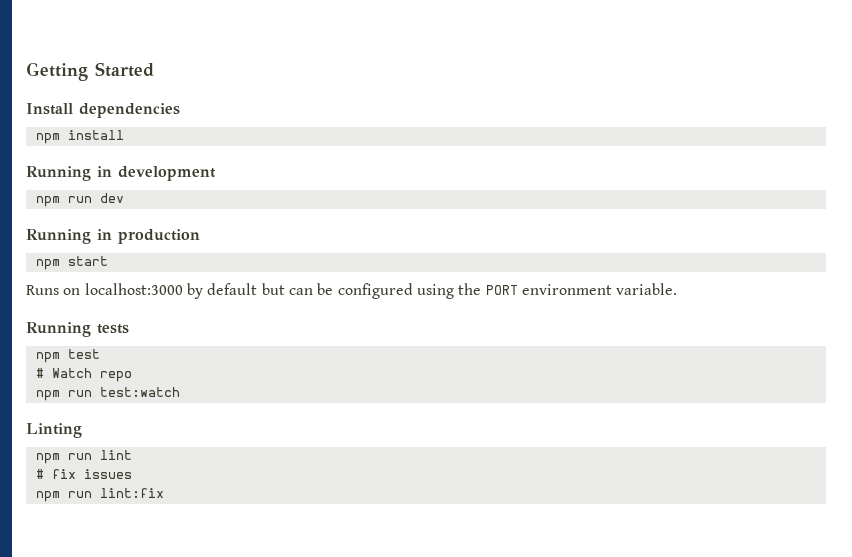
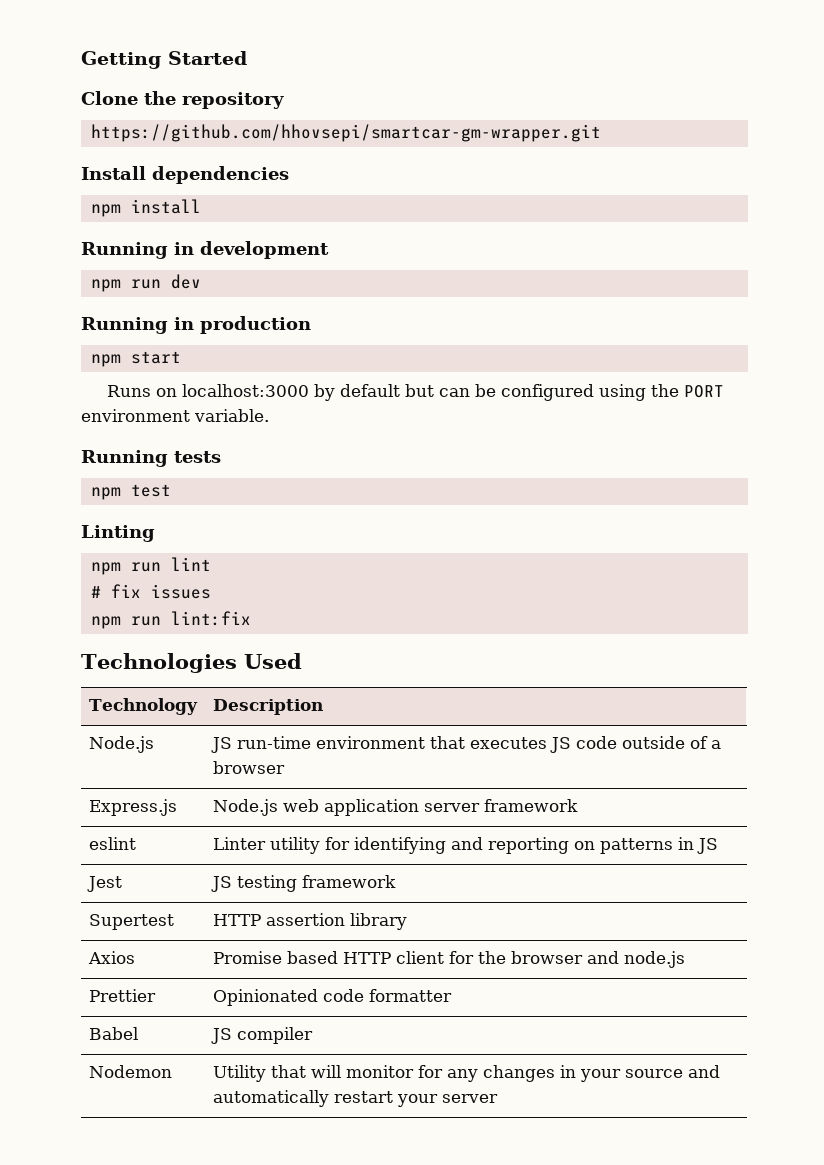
+ Clone the repository
+ https://github.com/hhovsepi/smartcar-gm-wrapper.git
- # Watch repo
- npm run test:watch
+ Technologies Used
+ Technology | Description
+ Node.js | JS run-time environment that executes JS code outside of a browser
+ Express.js | Node.js web application server framework
+ eslint | Linter utility for identifying and reporting on patterns in JS
+ Jest | JS testing framework
+ Supertest | HTTP assertion library
+ Axios | Promise based HTTP client for the browser and node.js
+ Prettier | Opinionated code formatter
+ Babel | JS compiler
+ Nodemon | Utility that will monitor for any changes in your source and automatically restart your server

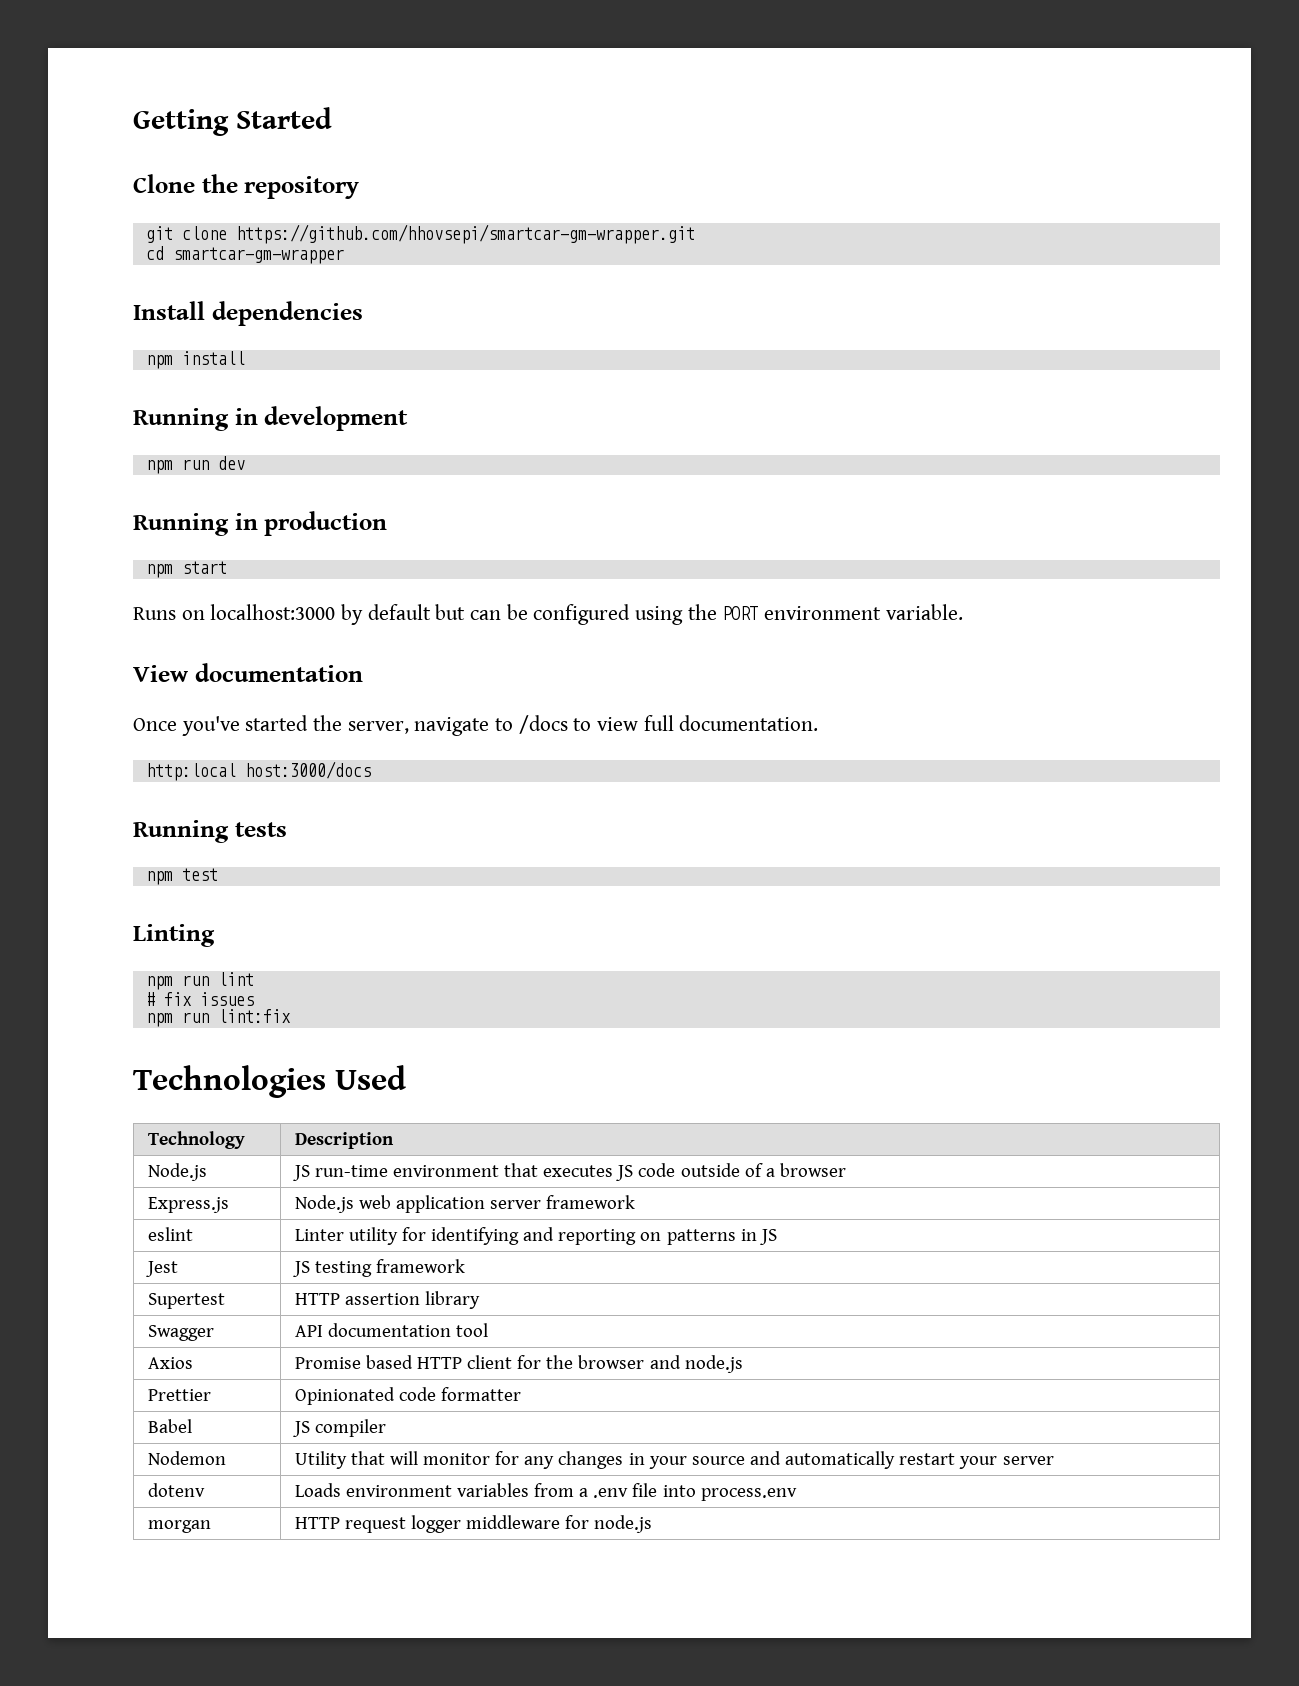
- https://github.com/hhovsepi/smartcar-gm-wrapper.git
+ git clone https://github.com/hhovsepi/smartcar-gm-wrapper.git
+ cd smartcar-gm-wrapper
+ View documentation
+ Once you've started the server, navigate to /docs to view full documentation.
+ http:local host:3000/docs
+ Swagger | API documentation tool
+ dotenv | Loads environment variables from a .env file into process.env
+ morgan | HTTP request logger middleware for node.js

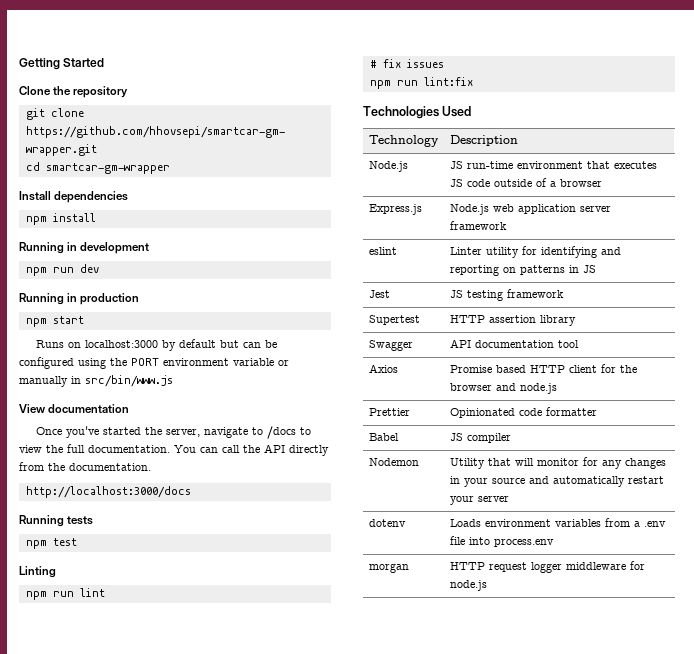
- Runs on localhost:3000 by default but can be configured using the PORT environment variable.
+ Runs on localhost:3000 by default but can be configured using the PORT environment variable or manually in src/bin/www.js
- Once you've started the server, navigate to /docs to view full documentation.
- http:local host:3000/docs
+ Once you've started the server, navigate to /docs to view the full documentation. You can call the API directly from the documentation.
+ http://localhost:3000/docs

